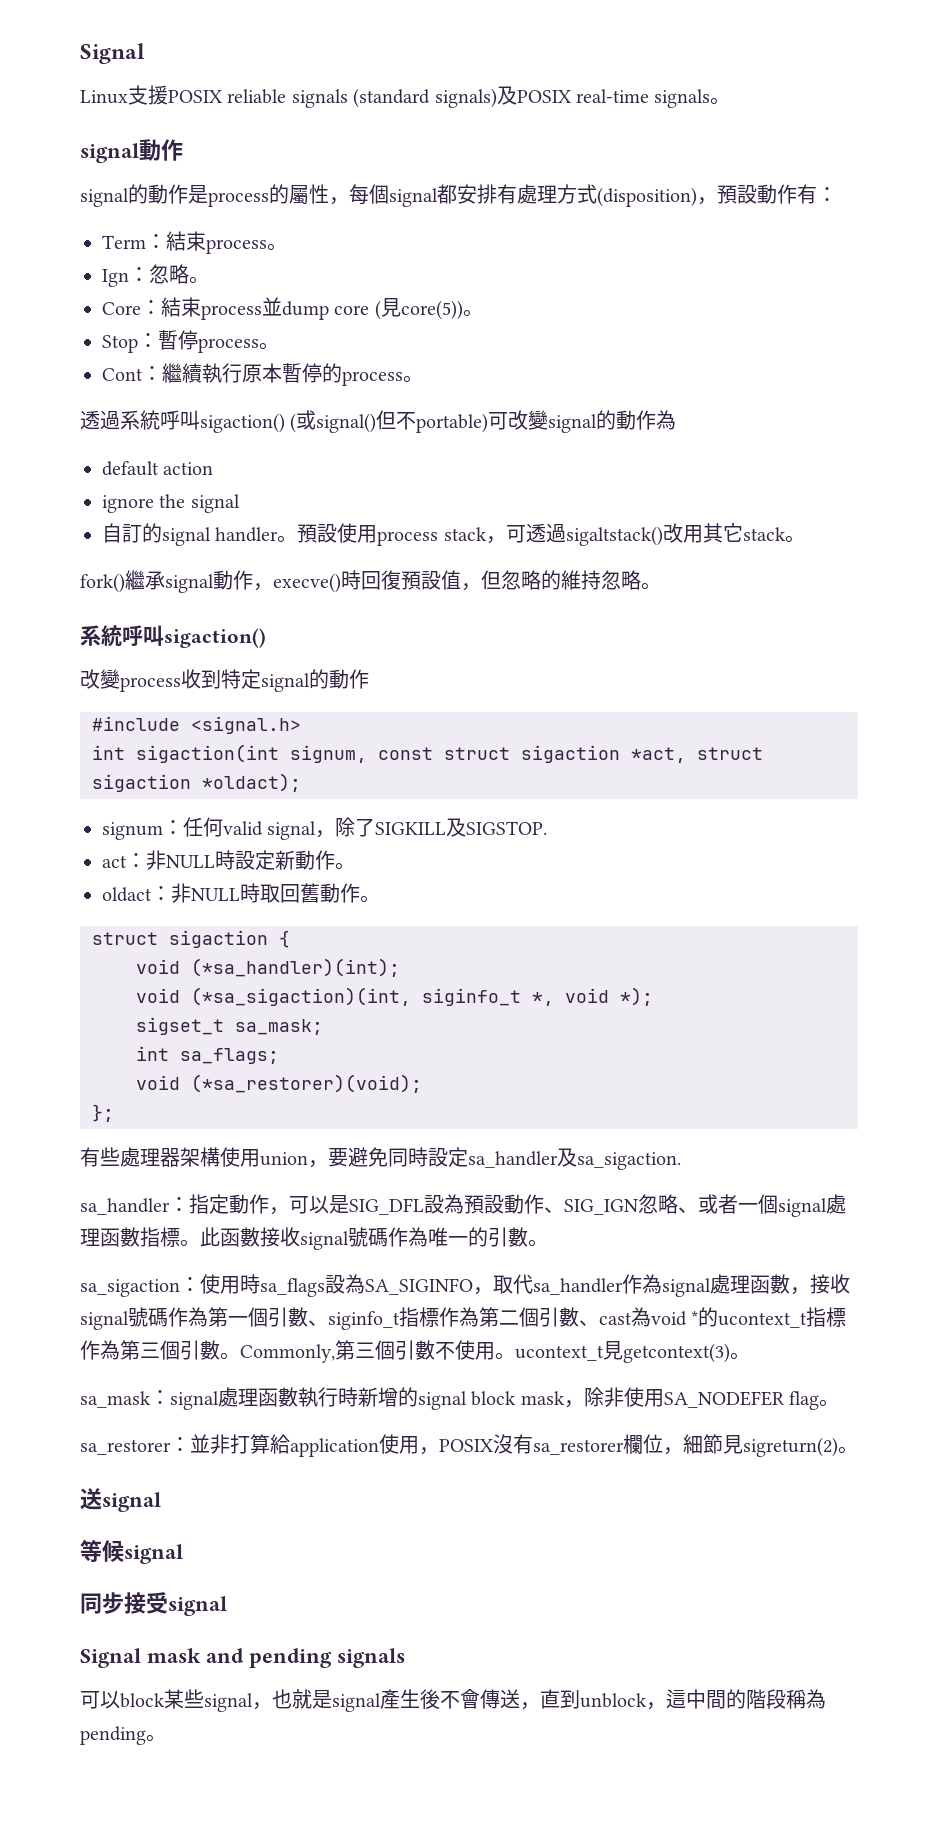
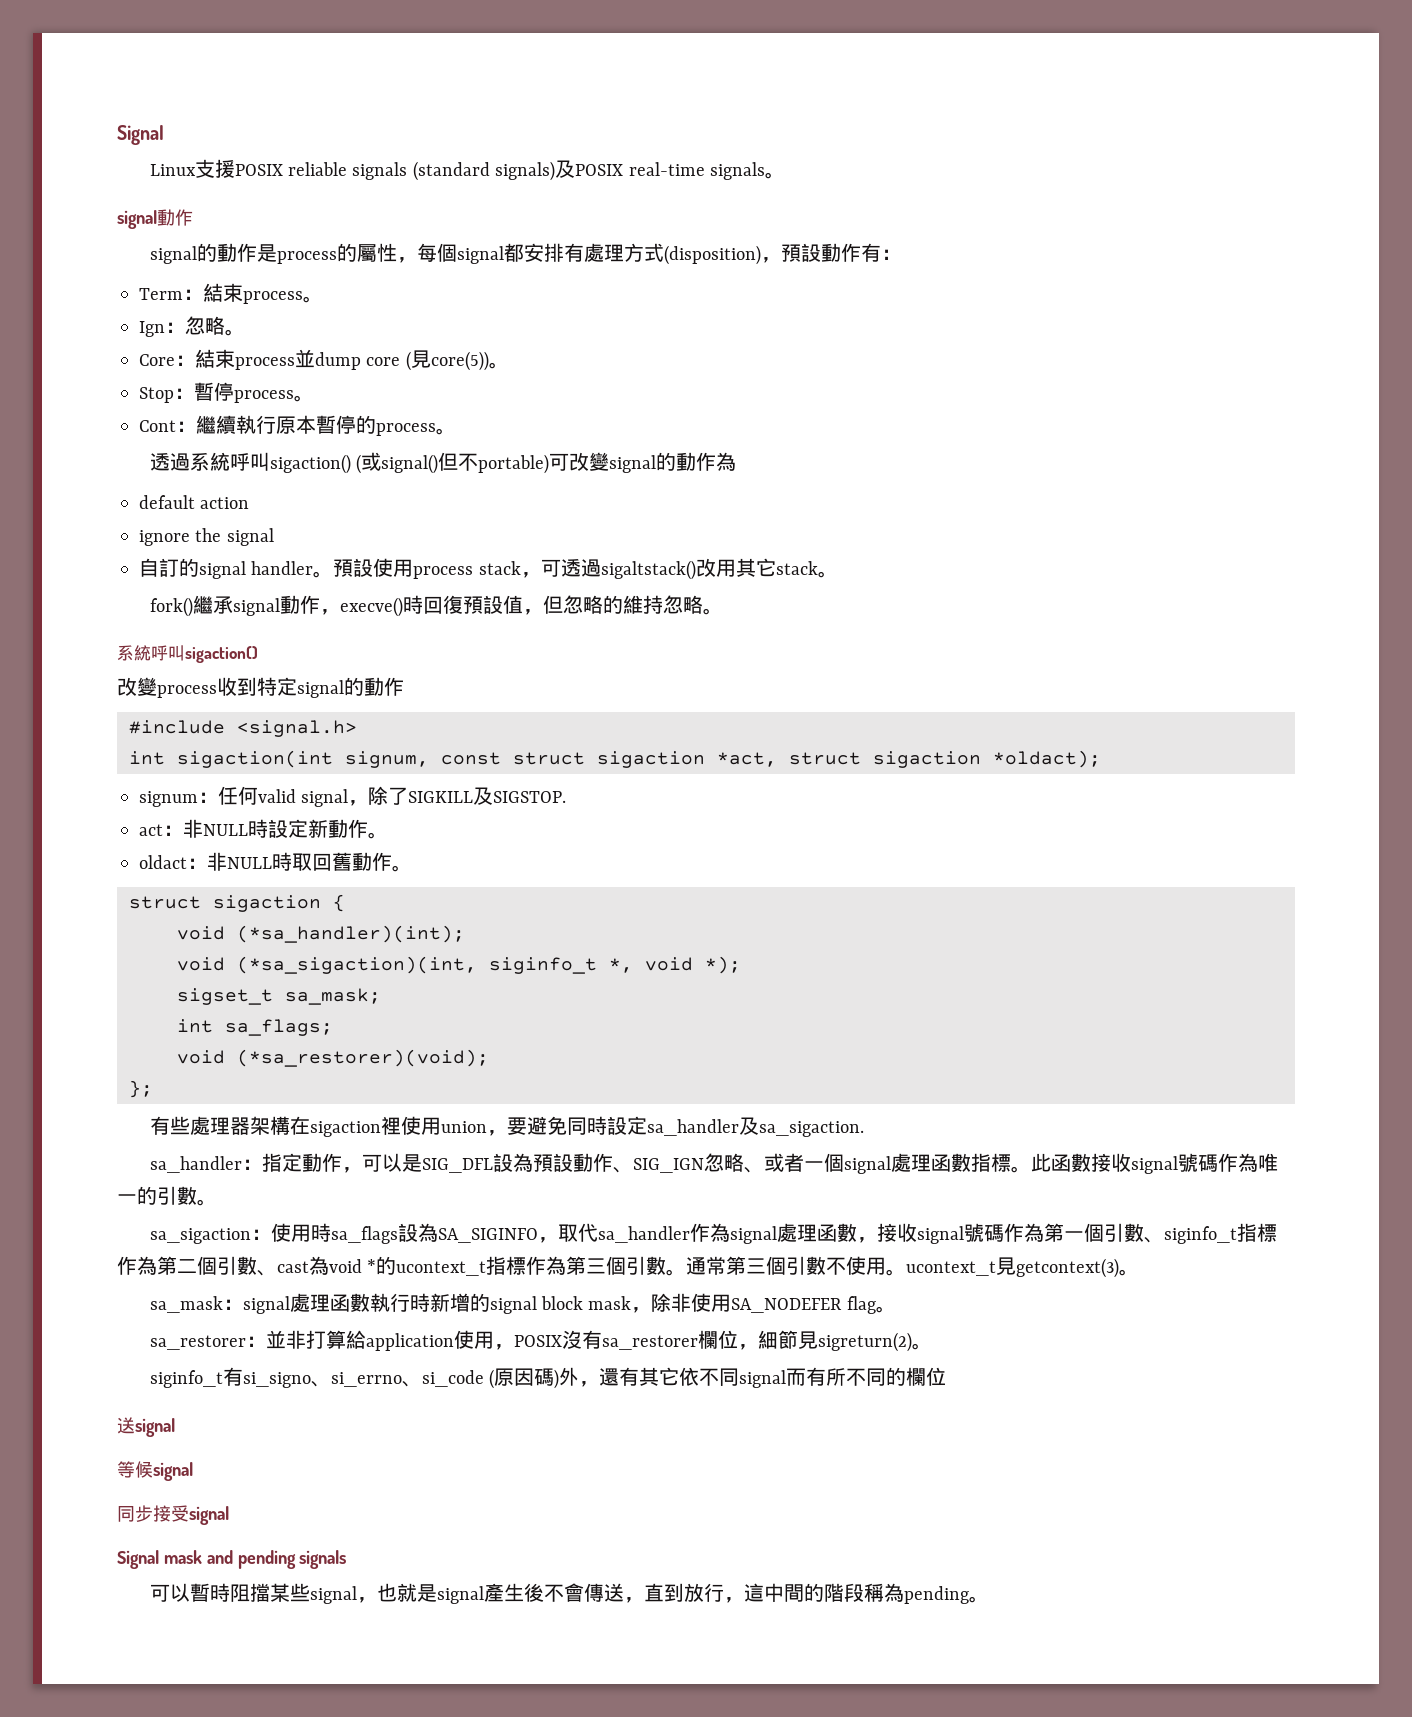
- 有些處理器架構使用union，要避免同時設定sa_handler及sa_sigaction.
+ 有些處理器架構在sigaction裡使用union，要避免同時設定sa_handler及sa_sigaction.
- Commonly,第三個引數不使用。ucontext_t見getcontext(3)。
+ 通常第三個引數不使用。ucontext_t見getcontext(3)。
+ siginfo_t有si_signo、si_errno、si_code (原因碼)外，還有其它依不同signal而有所不同的欄位
- 可以block某些signal，也就是signal產生後不會傳送，直到unblock，這中間的階段稱為pending。
+ 可以暫時阻擋某些signal，也就是signal產生後不會傳送，直到放行，這中間的階段稱為pending。

